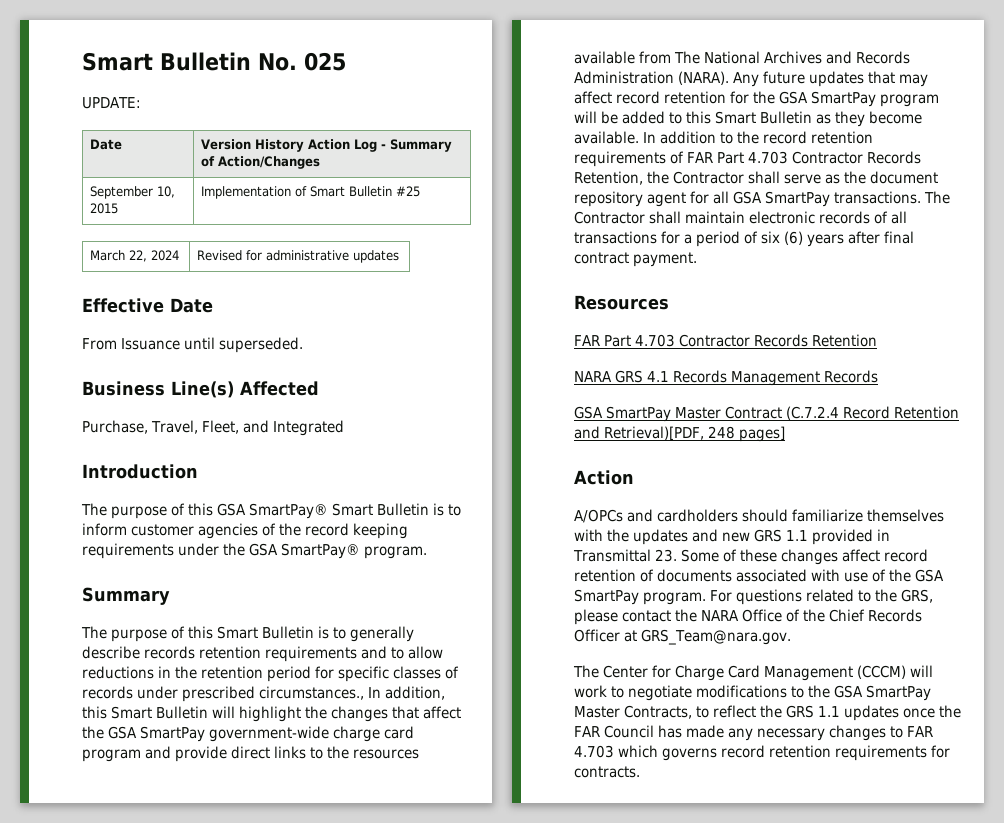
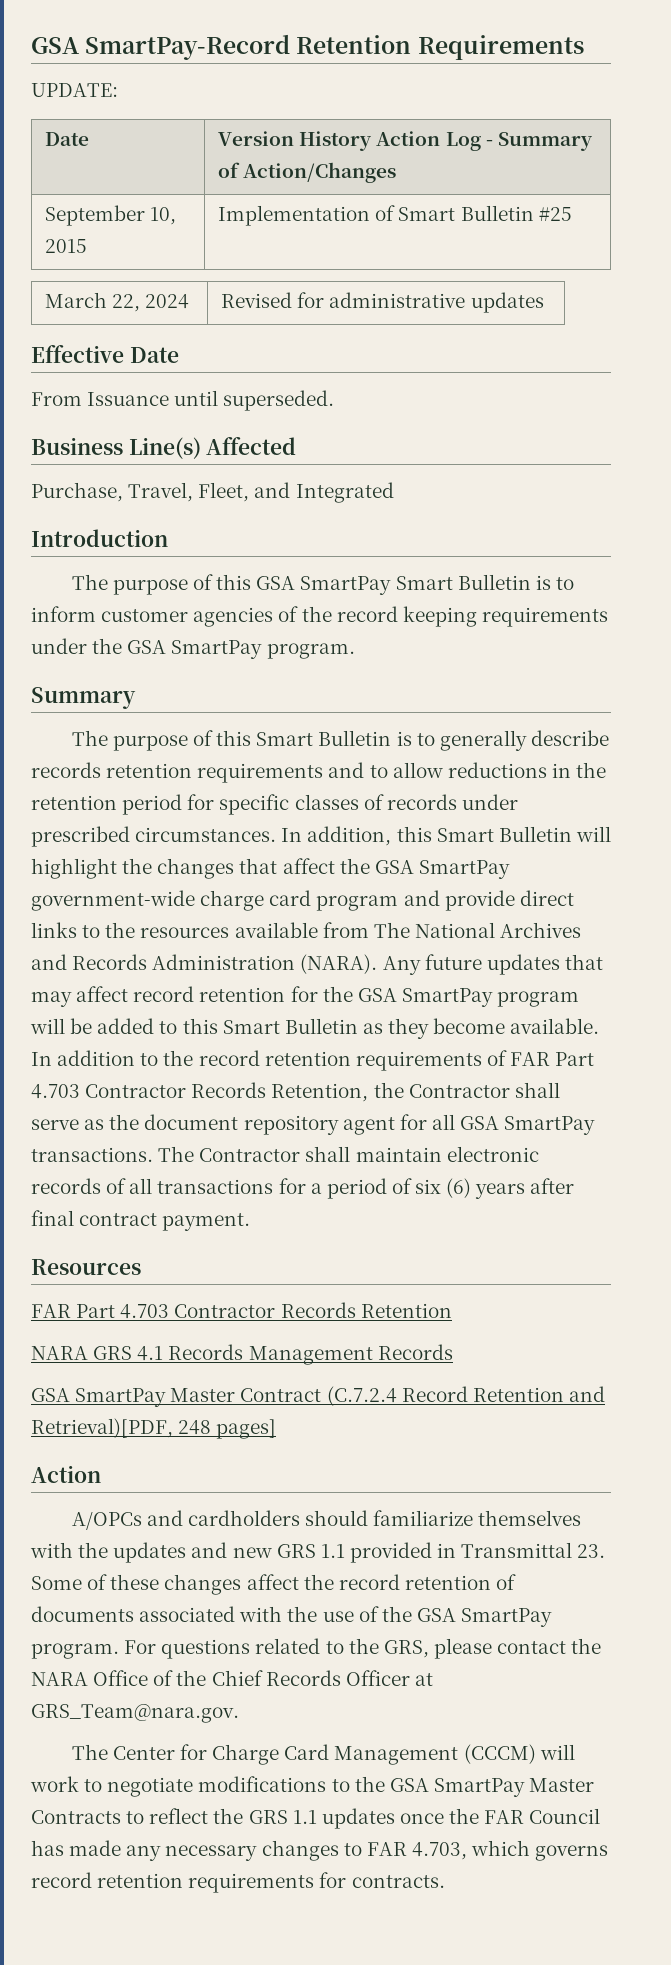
- Smart Bulletin No. 025
+ GSA SmartPay-Record Retention Requirements
- The purpose of this GSA SmartPay® Smart Bulletin is to inform customer agencies of the record keeping requirements under the GSA SmartPay® program.
+ The purpose of this GSA SmartPay Smart Bulletin is to inform customer agencies of the record keeping requirements under the GSA SmartPay program.
- The purpose of this Smart Bulletin is to generally describe records retention requirements and to allow reductions in the retention period for specific classes of records under prescribed circumstances., In addition, this Smart Bulletin will highlight the changes that affect the GSA SmartPay government-wide charge card program and provide direct links to the resources available from The National Archives and Records Administration (NARA).
+ The purpose of this Smart Bulletin is to generally describe records retention requirements and to allow reductions in the retention period for specific classes of records under prescribed circumstances. In addition, this Smart Bulletin will highlight the changes that affect the GSA SmartPay government-wide charge card program and provide direct links to the resources available from The National Archives and Records Administration (NARA).
- A/OPCs and cardholders should familiarize themselves with the updates and new GRS 1.1 provided in Transmittal 23. Some of these changes affect record retention of documents associated with use of the GSA SmartPay program.
+ A/OPCs and cardholders should familiarize themselves with the updates and new GRS 1.1 provided in Transmittal 23. Some of these changes affect the record retention of documents associated with the use of the GSA SmartPay program.
- The Center for Charge Card Management (CCCM) will work to negotiate modifications to the GSA SmartPay Master Contracts, to reflect the GRS 1.1 updates once the FAR Council has made any necessary changes to FAR 4.703 which governs record retention requirements for contracts.
+ The Center for Charge Card Management (CCCM) will work to negotiate modifications to the GSA SmartPay Master Contracts to reflect the GRS 1.1 updates once the FAR Council has made any necessary changes to FAR 4.703, which governs record retention requirements for contracts.

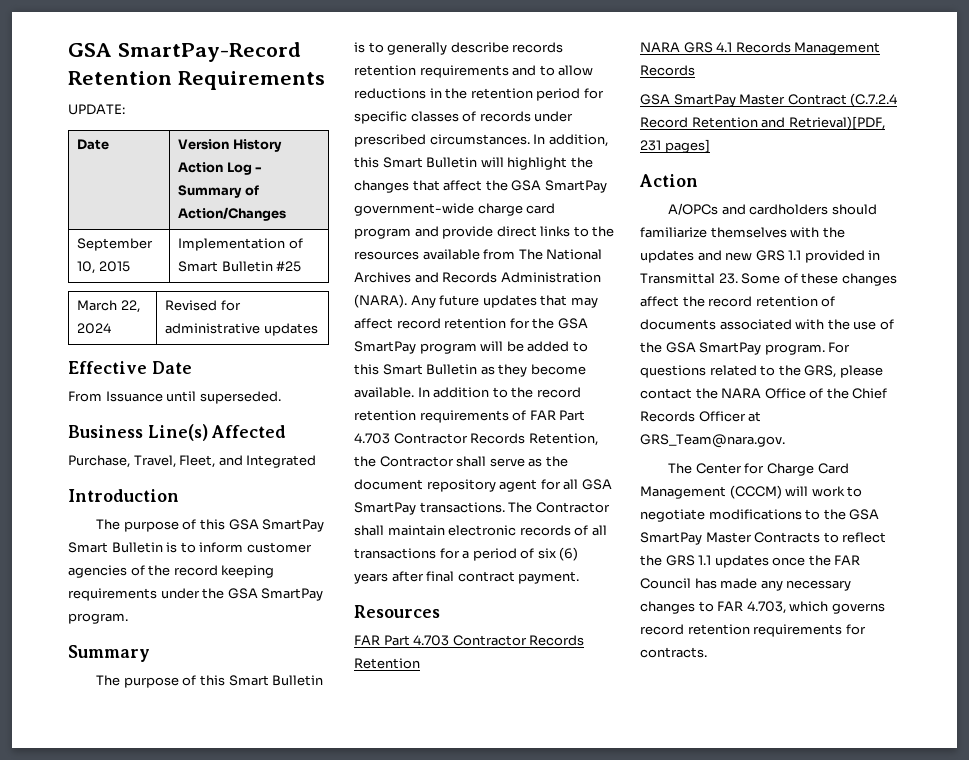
- GSA SmartPay Master Contract (C.7.2.4 Record Retention and Retrieval)[PDF, 248 pages]
+ GSA SmartPay Master Contract (C.7.2.4 Record Retention and Retrieval)[PDF, 231 pages]

